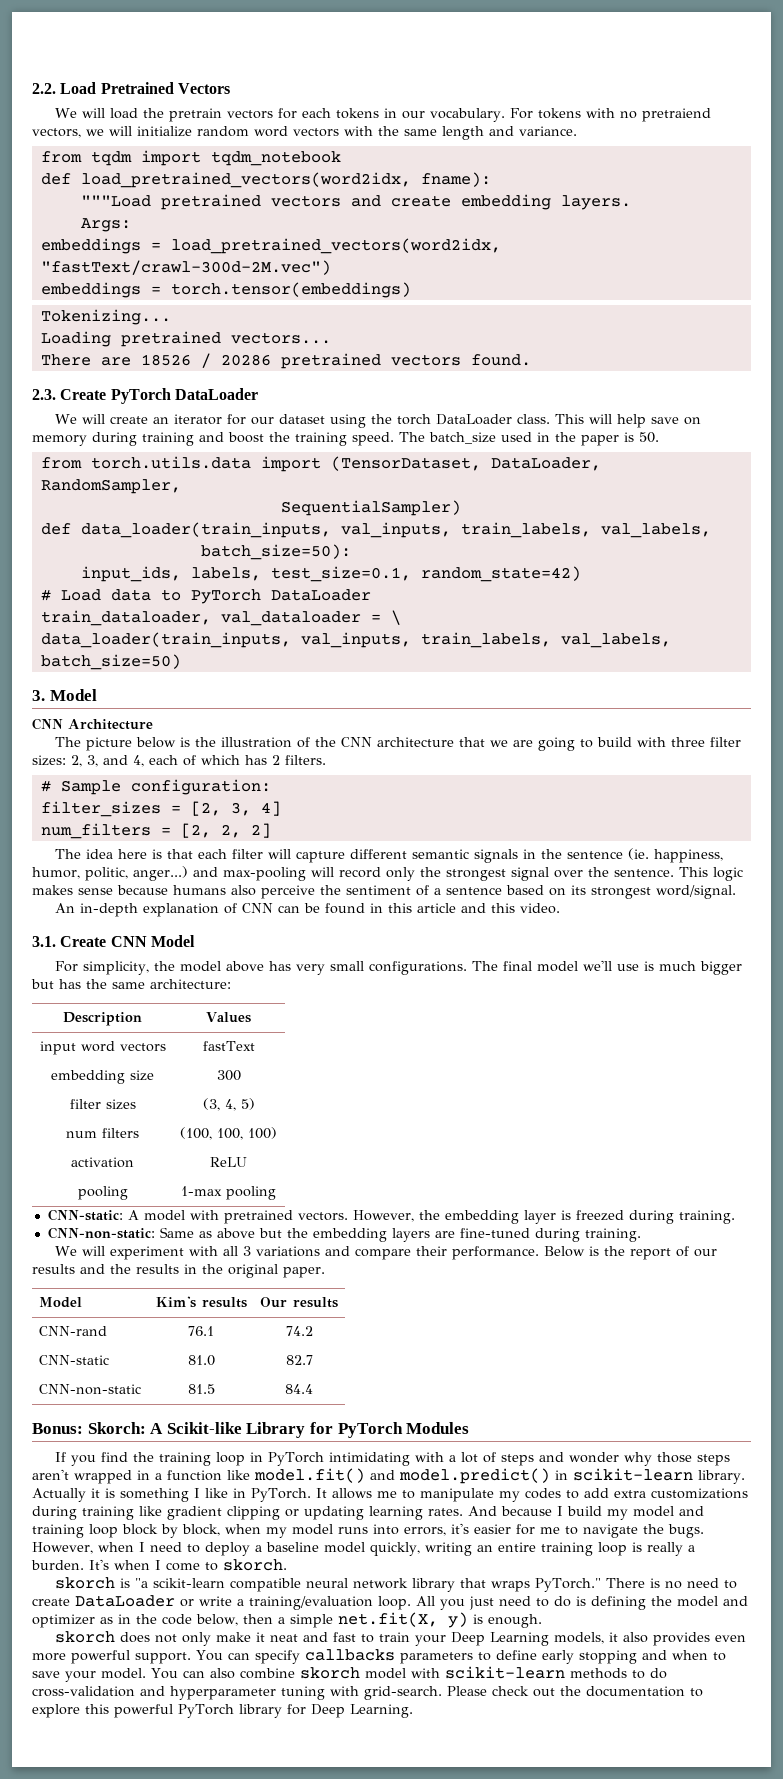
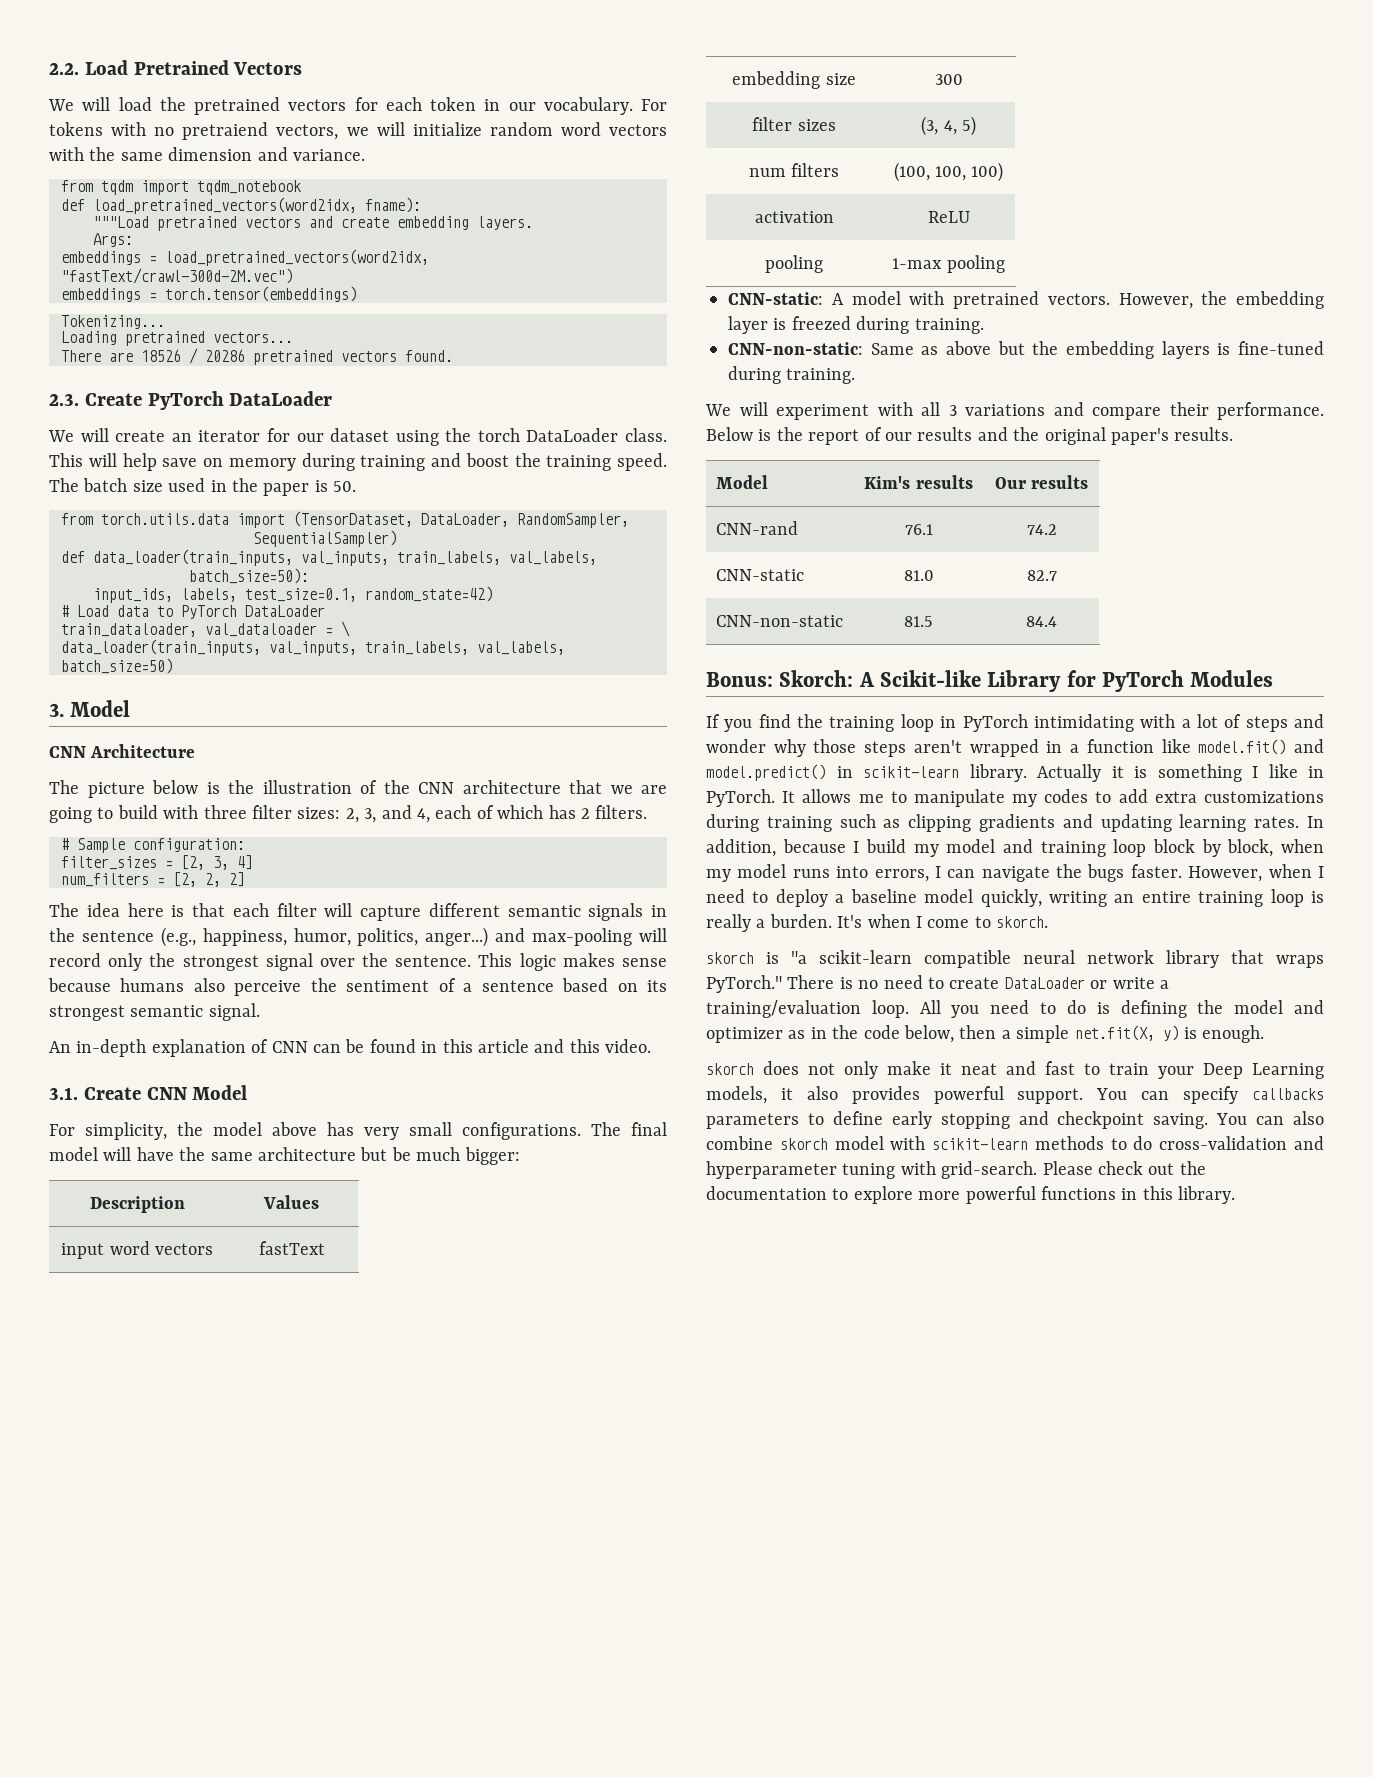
- We will load the pretrain vectors for each tokens in our vocabulary.
+ We will load the pretrained vectors for each token in our vocabulary.
- For tokens with no pretraiend vectors, we will initialize random word vectors with the same length and variance.
+ For tokens with no pretraiend vectors, we will initialize random word vectors with the same dimension and variance.
- The batch_size used in the paper is 50.
+ The batch size used in the paper is 50.
- The idea here is that each filter will capture different semantic signals in the sentence (ie. happiness, humor, politic, anger...) and max-pooling will record only the strongest signal over the sentence.
+ The idea here is that each filter will capture different semantic signals in the sentence (e.g., happiness, humor, politics, anger...) and max-pooling will record only the strongest signal over the sentence.
- This logic makes sense because humans also perceive the sentiment of a sentence based on its strongest word/signal.
+ This logic makes sense because humans also perceive the sentiment of a sentence based on its strongest semantic signal.
- The final model we'll use is much bigger but has the same architecture:
+ The final model will have the same architecture but be much bigger:
- CNN-non-static: Same as above but the embedding layers are fine-tuned during training.
+ CNN-non-static: Same as above but the embedding layers is fine-tuned during training.
- Below is the report of our results and the results in the original paper.
+ Below is the report of our results and the original paper's results.
- It allows me to manipulate my codes to add extra customizations during training like gradient clipping or updating learning rates.
+ It allows me to manipulate my codes to add extra customizations during training such as clipping gradients and updating learning rates.
- And because I build my model and training loop block by block, when my model runs into errors, it's easier for me to navigate the bugs.
+ In addition, because I build my model and training loop block by block, when my model runs into errors, I can navigate the bugs faster.
- All you just need to do is defining the model and optimizer as in the code below, then a simple net.fit(X, y) is enough.
+ All you need to do is defining the model and optimizer as in the code below, then a simple net.fit(X, y) is enough.
- skorch does not only make it neat and fast to train your Deep Learning models, it also provides even more powerful support.
+ skorch does not only make it neat and fast to train your Deep Learning models, it also provides powerful support.
- You can specify callbacks parameters to define early stopping and when to save your model.
+ You can specify callbacks parameters to define early stopping and checkpoint saving.
- Please check out the documentation to explore this powerful PyTorch library for Deep Learning.
+ Please check out the documentation to explore more powerful functions in this library.

